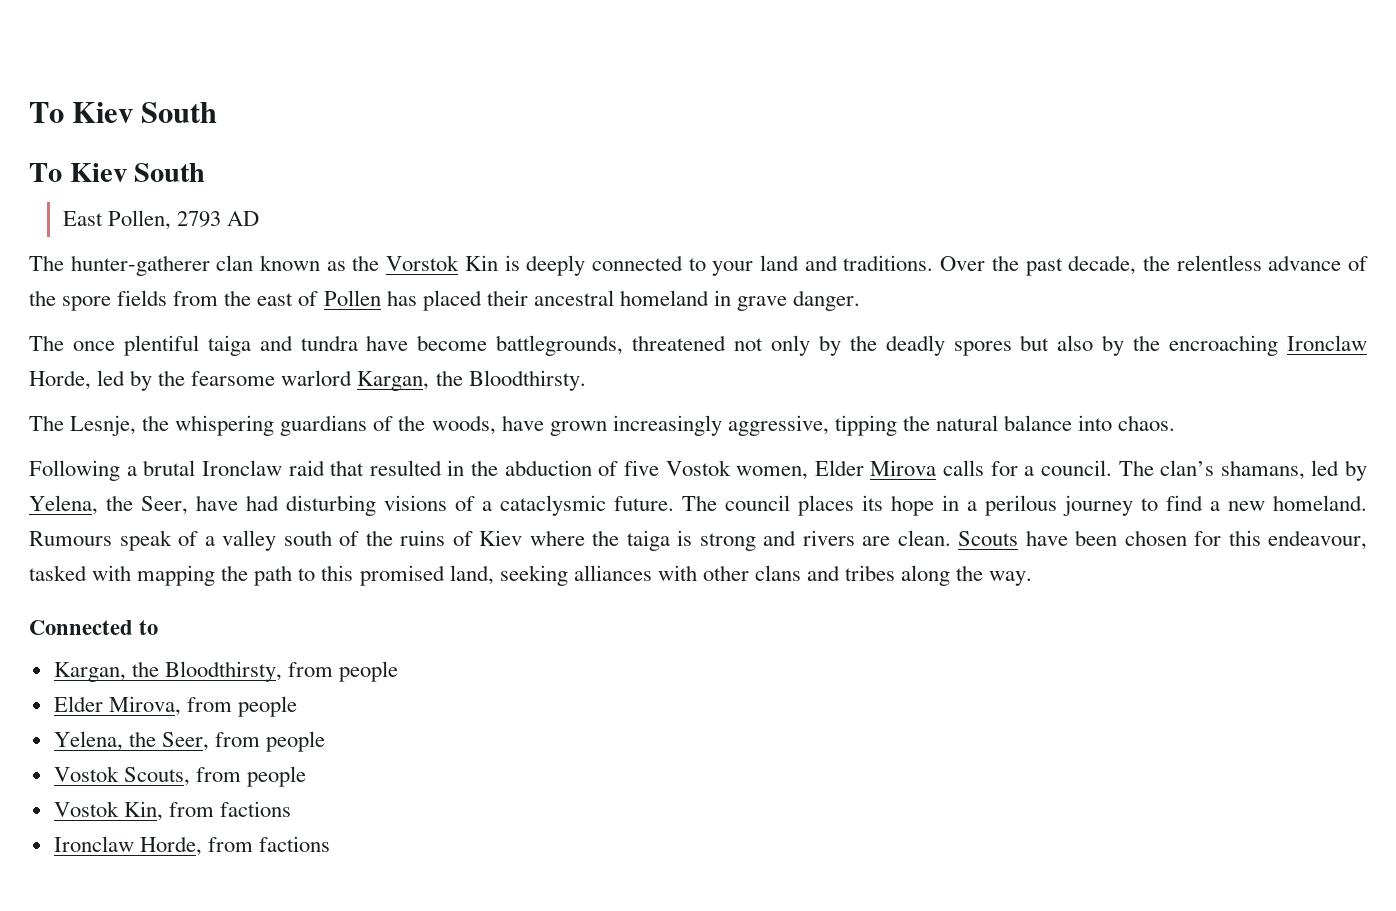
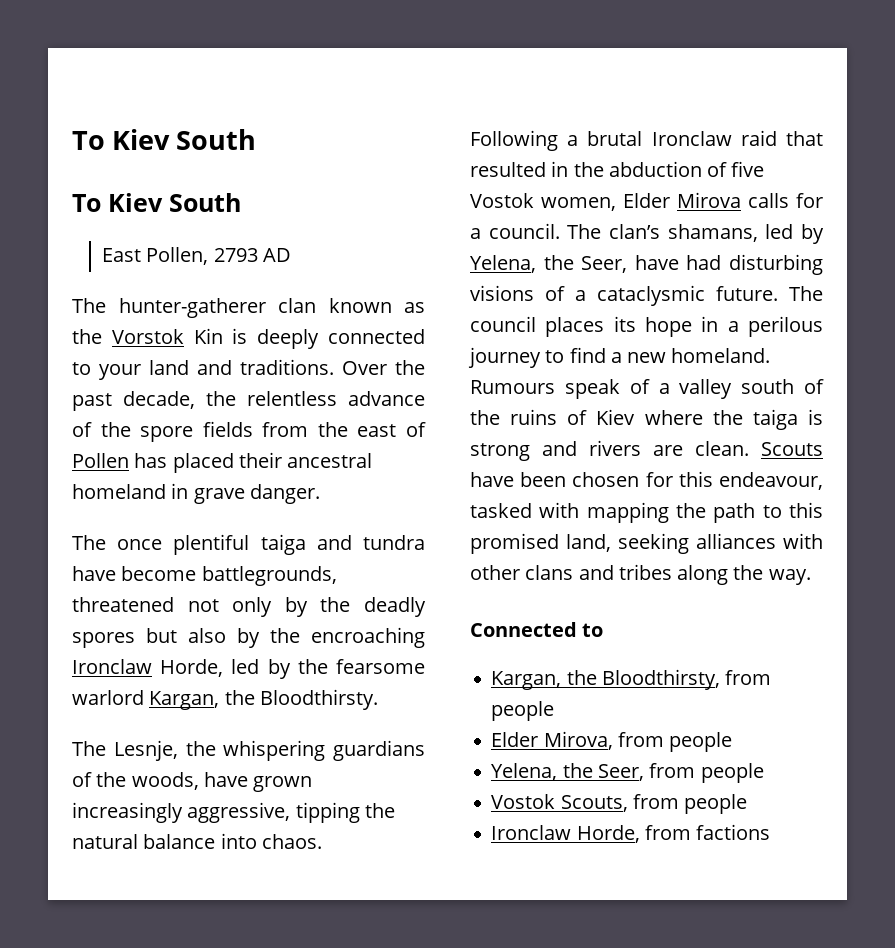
- Vostok Kin, from factions

